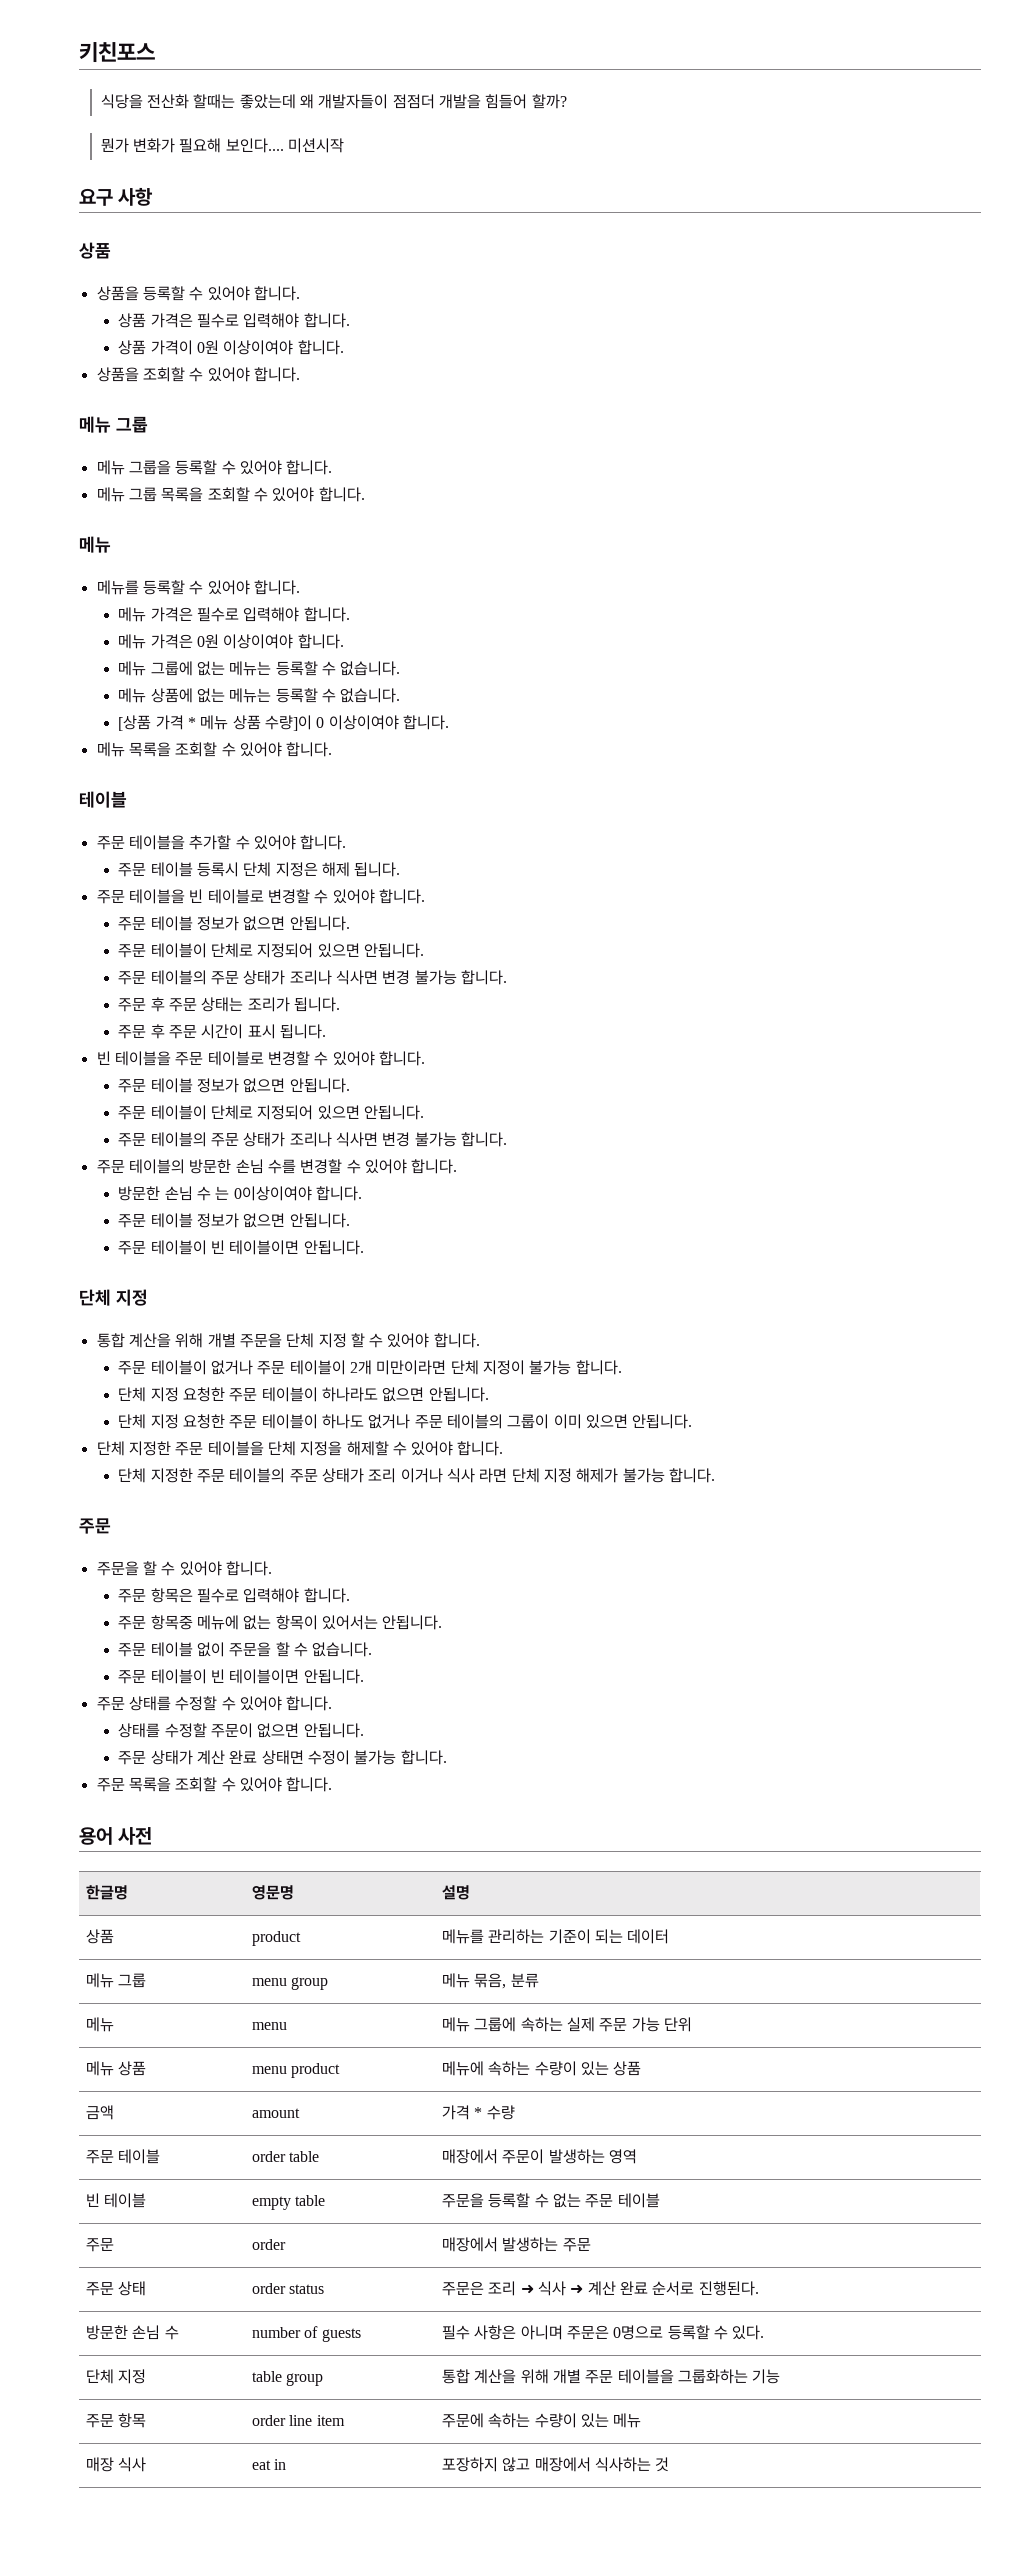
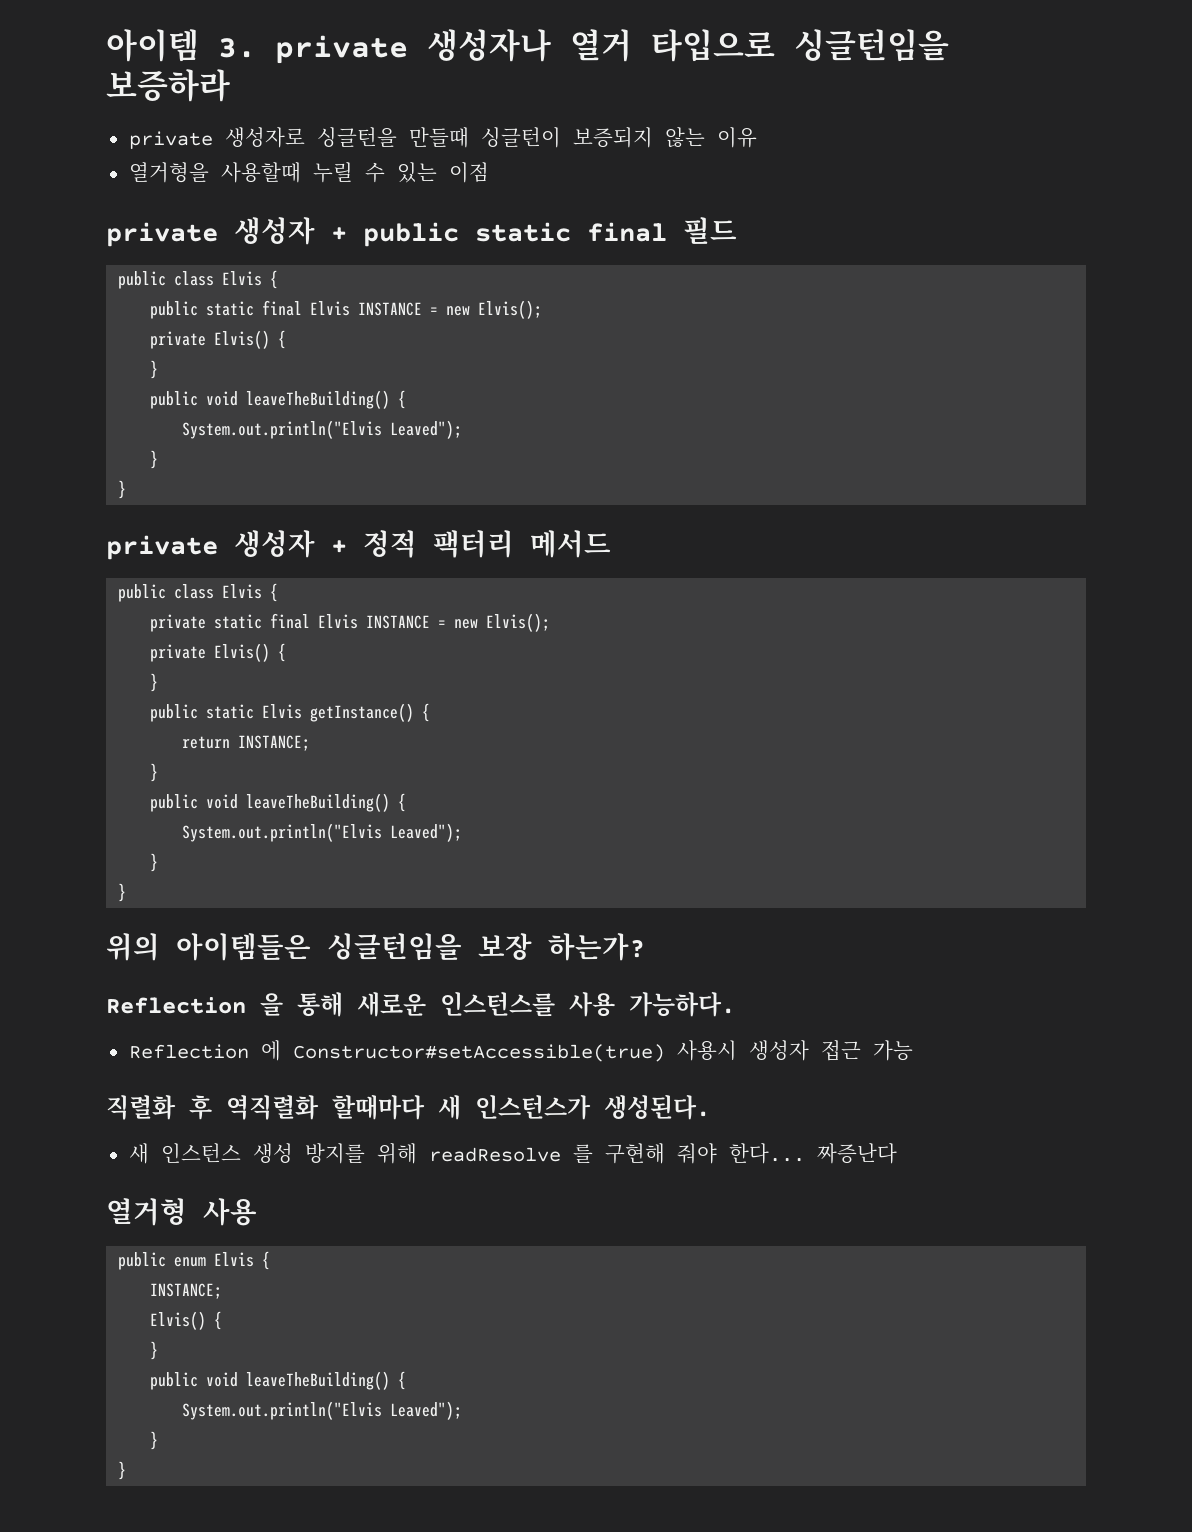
- 키친포스
- 식당을 전산화 할때는 좋았는데 왜 개발자들이 점점더 개발을 힘들어 할까?
- 뭔가 변화가 필요해 보인다.... 미션시작
- 요구 사항
- 상품
- 상품을 등록할 수 있어야 합니다.
- 상품 가격은 필수로 입력해야 합니다.
- 상품 가격이 0원 이상이여야 합니다.
- 상품을 조회할 수 있어야 합니다.
- 메뉴 그룹
- 메뉴 그룹을 등록할 수 있어야 합니다.
- 메뉴 그룹 목록을 조회할 수 있어야 합니다.
- 메뉴
- 메뉴를 등록할 수 있어야 합니다.
- 메뉴 가격은 필수로 입력해야 합니다.
- 메뉴 가격은 0원 이상이여야 합니다.
- 메뉴 그룹에 없는 메뉴는 등록할 수 없습니다.
- 메뉴 상품에 없는 메뉴는 등록할 수 없습니다.
- [상품 가격 * 메뉴 상품 수량]이 0 이상이여야 합니다.
- 메뉴 목록을 조회할 수 있어야 합니다.
- 테이블
- 주문 테이블을 추가할 수 있어야 합니다.
- 주문 테이블 등록시 단체 지정은 해제 됩니다.
- 주문 테이블을 빈 테이블로 변경할 수 있어야 합니다.
- 주문 테이블 정보가 없으면 안됩니다.
- 주문 테이블이 단체로 지정되어 있으면 안됩니다.
- 주문 테이블의 주문 상태가 조리나 식사면 변경 불가능 합니다.
- 주문 후 주문 상태는 조리가 됩니다.
- 주문 후 주문 시간이 표시 됩니다.
- 빈 테이블을 주문 테이블로 변경할 수 있어야 합니다.
- 주문 테이블 정보가 없으면 안됩니다.
- 주문 테이블이 단체로 지정되어 있으면 안됩니다.
- 주문 테이블의 주문 상태가 조리나 식사면 변경 불가능 합니다.
- 주문 테이블의 방문한 손님 수를 변경할 수 있어야 합니다.
- 방문한 손님 수 는 0이상이여야 합니다.
- 주문 테이블 정보가 없으면 안됩니다.
- 주문 테이블이 빈 테이블이면 안됩니다.
- 단체 지정
- 통합 계산을 위해 개별 주문을 단체 지정 할 수 있어야 합니다.
- 주문 테이블이 없거나 주문 테이블이 2개 미만이라면 단체 지정이 불가능 합니다.
- 단체 지정 요청한 주문 테이블이 하나라도 없으면 안됩니다.
- 단체 지정 요청한 주문 테이블이 하나도 없거나 주문 테이블의 그룹이 이미 있으면 안됩니다.
- 단체 지정한 주문 테이블을 단체 지정을 해제할 수 있어야 합니다.
- 단체 지정한 주문 테이블의 주문 상태가 조리 이거나 식사 라면 단체 지정 해제가 불가능 합니다.
- 주문
- 주문을 할 수 있어야 합니다.
- 주문 항목은 필수로 입력해야 합니다.
- 주문 항목중 메뉴에 없는 항목이 있어서는 안됩니다.
- 주문 테이블 없이 주문을 할 수 없습니다.
- 주문 테이블이 빈 테이블이면 안됩니다.
- 주문 상태를 수정할 수 있어야 합니다.
- 상태를 수정할 주문이 없으면 안됩니다.
- 주문 상태가 계산 완료 상태면 수정이 불가능 합니다.
- 주문 목록을 조회할 수 있어야 합니다.
- 용어 사전
- 한글명 | 영문명 | 설명
- 상품 | product | 메뉴를 관리하는 기준이 되는 데이터
- 메뉴 그룹 | menu group | 메뉴 묶음, 분류
- 메뉴 | menu | 메뉴 그룹에 속하는 실제 주문 가능 단위
- 메뉴 상품 | menu product | 메뉴에 속하는 수량이 있는 상품
- 금액 | amount | 가격 * 수량
- 주문 테이블 | order table | 매장에서 주문이 발생하는 영역
- 빈 테이블 | empty table | 주문을 등록할 수 없는 주문 테이블
- 주문 | order | 매장에서 발생하는 주문
- 주문 상태 | order status | 주문은 조리 ➜ 식사 ➜ 계산 완료 순서로 진행된다.
- 방문한 손님 수 | number of guests | 필수 사항은 아니며 주문은 0명으로 등록할 수 있다.
- 단체 지정 | table group | 통합 계산을 위해 개별 주문 테이블을 그룹화하는 기능
- 주문 항목 | order line item | 주문에 속하는 수량이 있는 메뉴
- 매장 식사 | eat in | 포장하지 않고 매장에서 식사하는 것
+ 아이템 3. private 생성자나 열거 타입으로 싱글턴임을 보증하라
+ private 생성자로 싱글턴을 만들때 싱글턴이 보증되지 않는 이유
+ 열거형을 사용할때 누릴 수 있는 이점
+ private 생성자 + public static final 필드
+ public class Elvis {
+ public static final Elvis INSTANCE = new Elvis();
+ private Elvis() {
+ }
+ public void leaveTheBuilding() {
+ System.out.println("Elvis Leaved");
+ }
+ }
+ private 생성자 + 정적 팩터리 메서드
+ public class Elvis {
+ private static final Elvis INSTANCE = new Elvis();
+ private Elvis() {
+ }
+ public static Elvis getInstance() {
+ return INSTANCE;
+ }
+ public void leaveTheBuilding() {
+ System.out.println("Elvis Leaved");
+ }
+ }
+ 위의 아이템들은 싱글턴임을 보장 하는가?
+ Reflection 을 통해 새로운 인스턴스를 사용 가능하다.
+ Reflection 에 Constructor#setAccessible(true) 사용시 생성자 접근 가능
+ 직렬화 후 역직렬화 할때마다 새 인스턴스가 생성된다.
+ 새 인스턴스 생성 방지를 위해 readResolve 를 구현해 줘야 한다... 짜증난다
+ 열거형 사용
+ public enum Elvis {
+ INSTANCE;
+ Elvis() {
+ }
+ public void leaveTheBuilding() {
+ System.out.println("Elvis Leaved");
+ }
+ }

